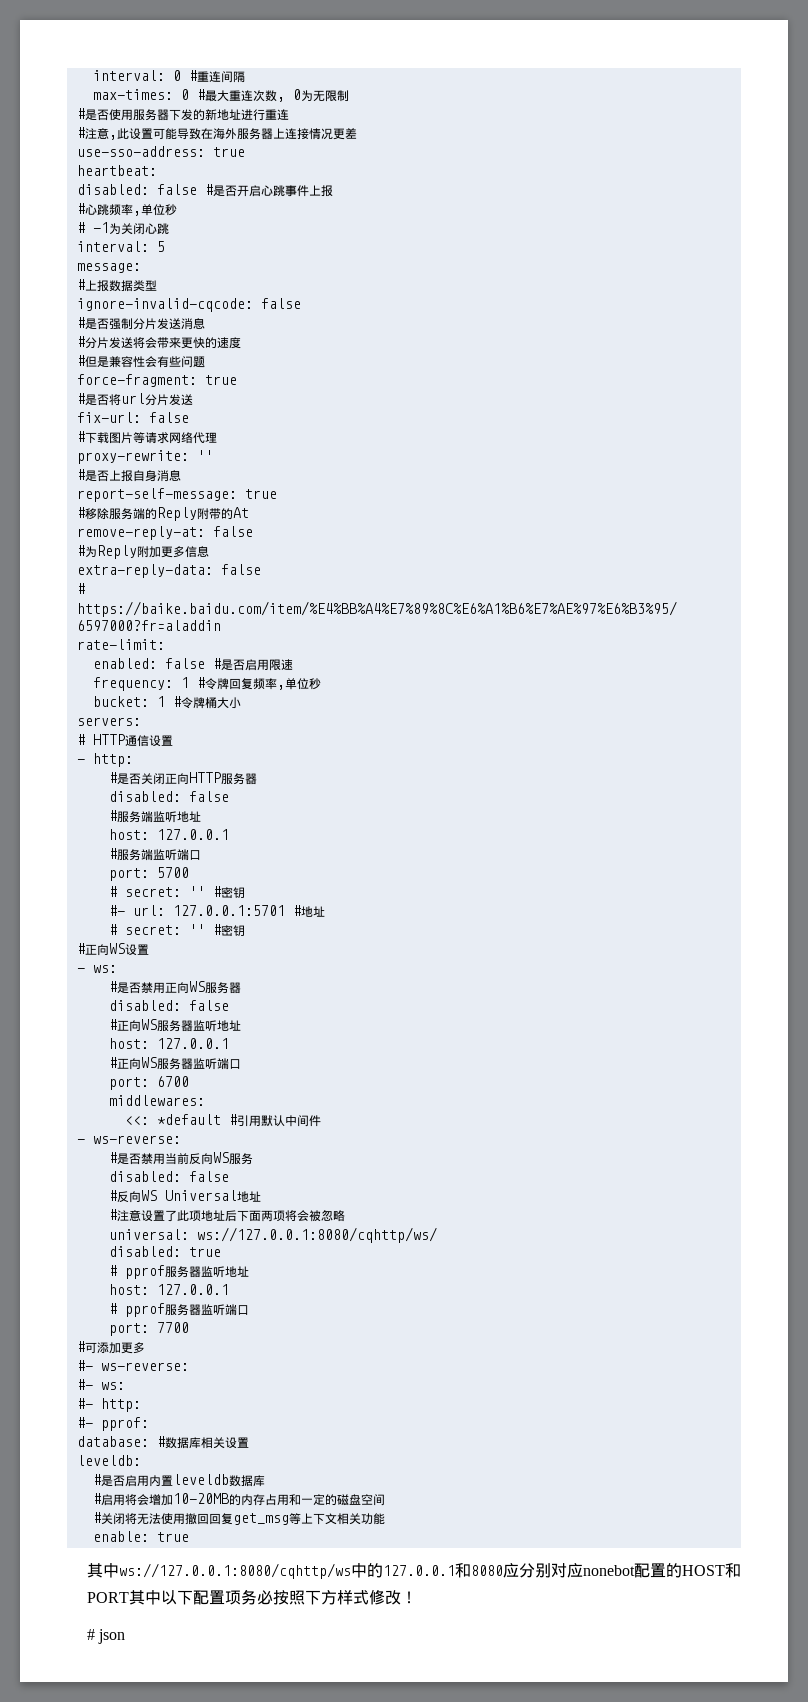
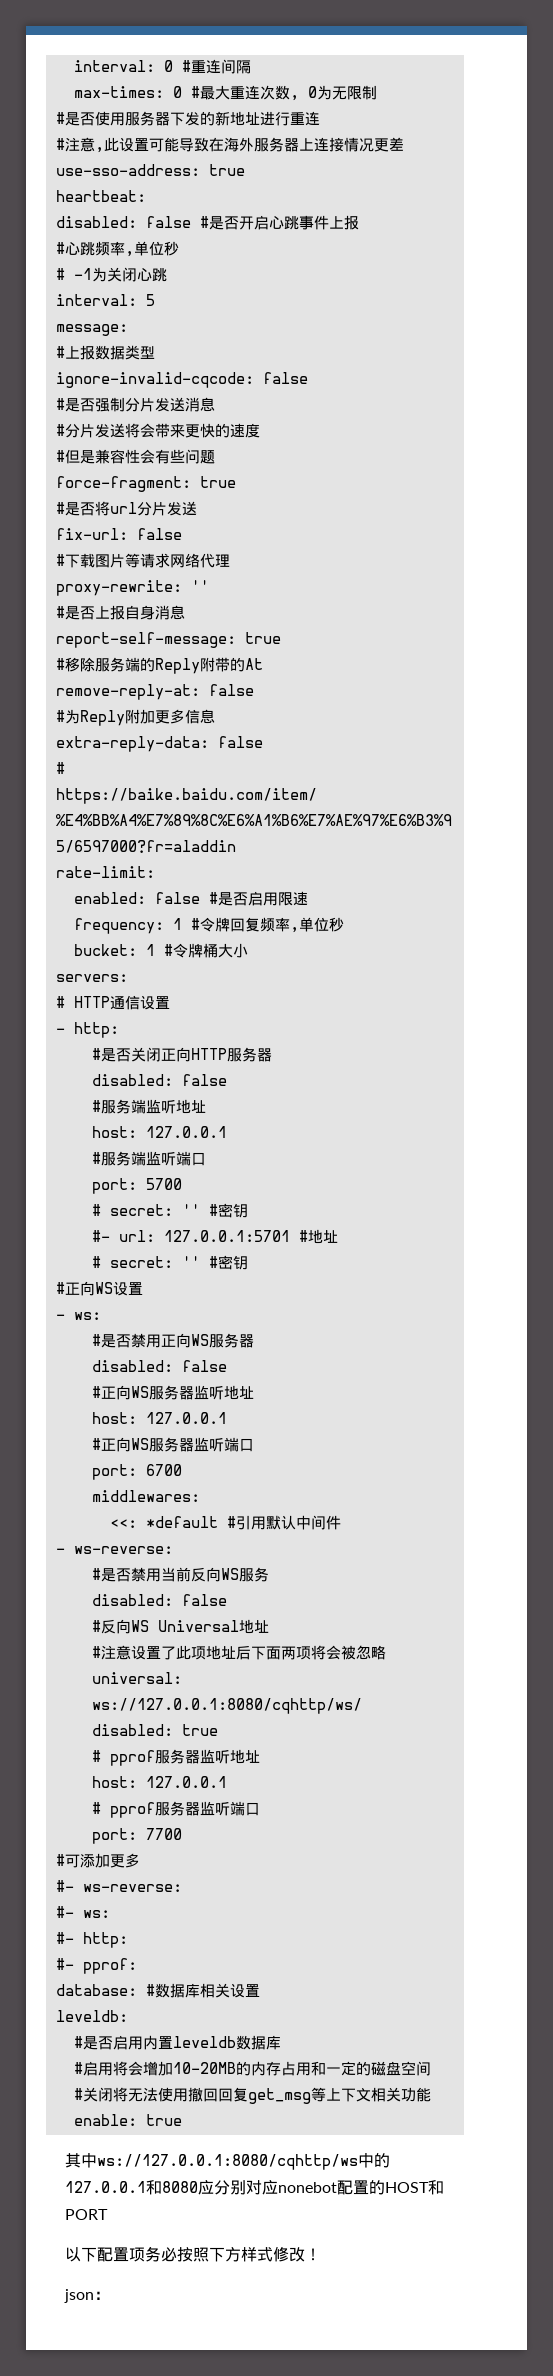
- 其中ws://127.0.0.1:8080/cqhttp/ws中的127.0.0.1和8080应分别对应nonebot配置的HOST和PORT其中以下配置项务必按照下方样式修改！
+ 其中ws://127.0.0.1:8080/cqhttp/ws中的127.0.0.1和8080应分别对应nonebot配置的HOST和PORT
+ 以下配置项务必按照下方样式修改！
- # json
+ json：

